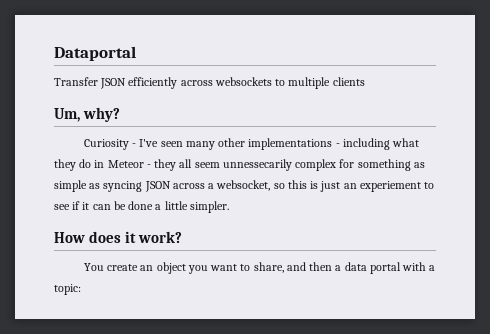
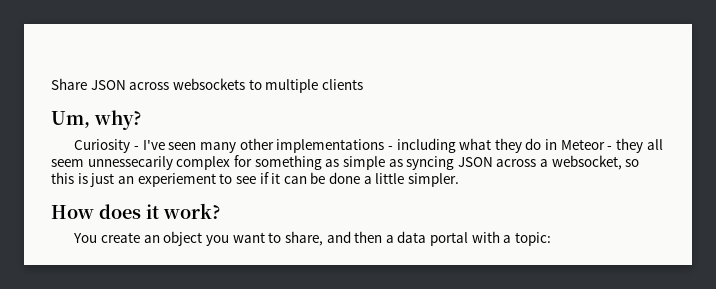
- Dataportal
- Transfer JSON efficiently across websockets to multiple clients
+ Share JSON across websockets to multiple clients

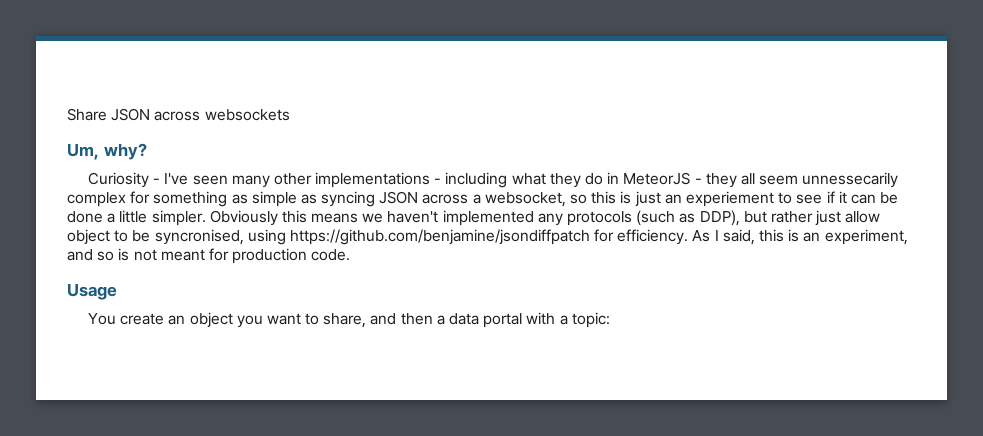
- Share JSON across websockets to multiple clients
+ Share JSON across websockets
- Curiosity - I've seen many other implementations - including what they do in Meteor - they all seem unnessecarily complex for something as simple as syncing JSON across a websocket, so this is just an experiement to see if it can be done a little simpler.
- How does it work?
+ Curiosity - I've seen many other implementations - including what they do in MeteorJS - they all seem unnessecarily complex for something as simple as syncing JSON across a websocket, so this is just an experiement to see if it can be done a little simpler. Obviously this means we haven't implemented any protocols (such as DDP), but rather just allow object to be syncronised, using https://github.com/benjamine/jsondiffpatch for efficiency. As I said, this is an experiment, and so is not meant for production code.
+ Usage

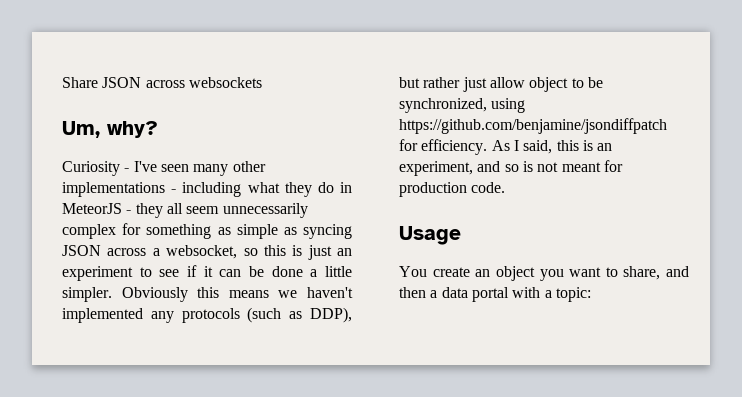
- Curiosity - I've seen many other implementations - including what they do in MeteorJS - they all seem unnessecarily complex for something as simple as syncing JSON across a websocket, so this is just an experiement to see if it can be done a little simpler.
+ Curiosity - I've seen many other implementations - including what they do in MeteorJS - they all seem unnecessarily complex for something as simple as syncing JSON across a websocket, so this is just an experiment to see if it can be done a little simpler.
- Obviously this means we haven't implemented any protocols (such as DDP), but rather just allow object to be syncronised, using https://github.com/benjamine/jsondiffpatch for efficiency.
+ Obviously this means we haven't implemented any protocols (such as DDP), but rather just allow object to be synchronized, using https://github.com/benjamine/jsondiffpatch for efficiency.

